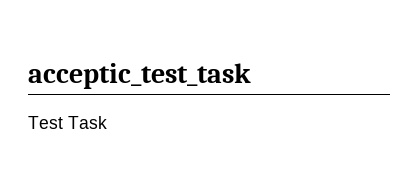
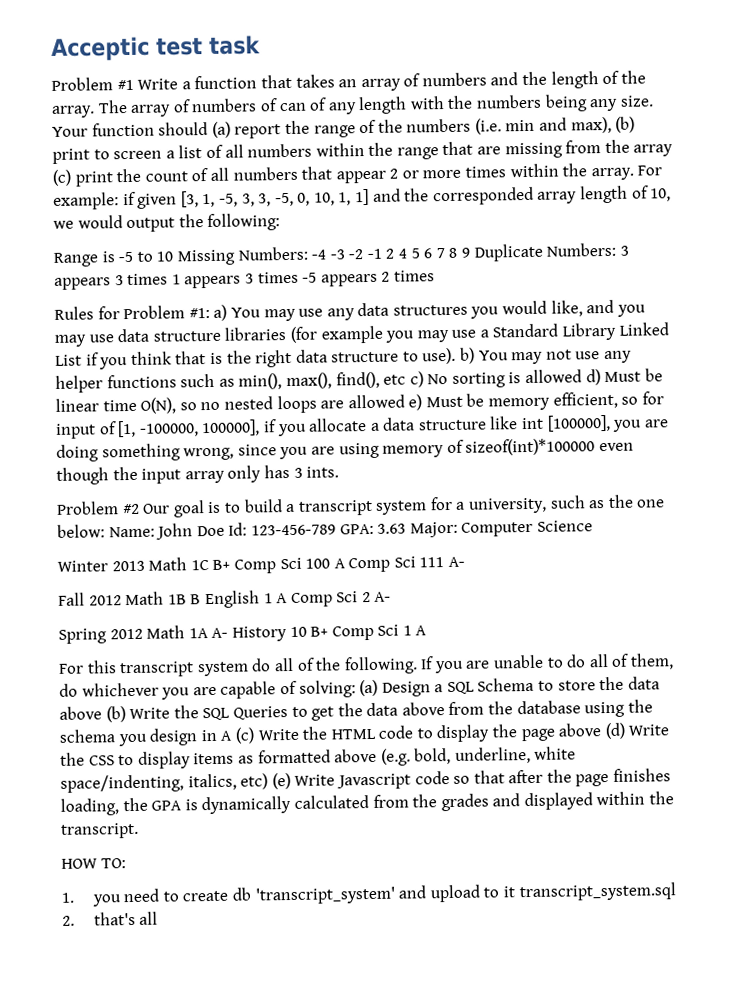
- acceptic_test_task
- Test Task
+ Acceptic test task
+ Problem #1 Write a function that takes an array of numbers and the length of the array. The array of numbers of can of any length with the numbers being any size. Your function should (a) report the range of the numbers (i.e. min and max), (b) print to screen a list of all numbers within the range that are missing from the array (c) print the count of all numbers that appear 2 or more times within the array. For example: if given [3, 1, -5, 3, 3, -5, 0, 10, 1, 1] and the corresponded array length of 10, we would output the following:
+ Range is -5 to 10 Missing Numbers: -4 -3 -2 -1 2 4 5 6 7 8 9 Duplicate Numbers: 3 appears 3 times 1 appears 3 times -5 appears 2 times
+ Rules for Problem #1: a) You may use any data structures you would like, and you may use data structure libraries (for example you may use a Standard Library Linked List if you think that is the right data structure to use). b) You may not use any helper functions such as min(), max(), find(), etc c) No sorting is allowed d) Must be linear time O(N), so no nested loops are allowed e) Must be memory efficient, so for input of [1, -100000, 100000], if you allocate a data structure like int [100000], you are doing something wrong, since you are using memory of sizeof(int)*100000 even though the input array only has 3 ints.
+ Problem #2 Our goal is to build a transcript system for a university, such as the one below: Name: John Doe Id: 123-456-789 GPA: 3.63 Major: Computer Science
+ Winter 2013 Math 1C B+ Comp Sci 100 A Comp Sci 111 A-
+ Fall 2012 Math 1B B English 1 A Comp Sci 2 A-
+ Spring 2012 Math 1A A- History 10 B+ Comp Sci 1 A
+ For this transcript system do all of the following. If you are unable to do all of them, do whichever you are capable of solving: (a) Design a SQL Schema to store the data above (b) Write the SQL Queries to get the data above from the database using the schema you design in A (c) Write the HTML code to display the page above (d) Write the CSS to display items as formatted above (e.g. bold, underline, white space/indenting, italics, etc) (e) Write Javascript code so that after the page finishes loading, the GPA is dynamically calculated from the grades and displayed within the transcript.
+ HOW TO:
+ 1. you need to create db 'transcript_system' and upload to it transcript_system.sql
+ 2. that's all

